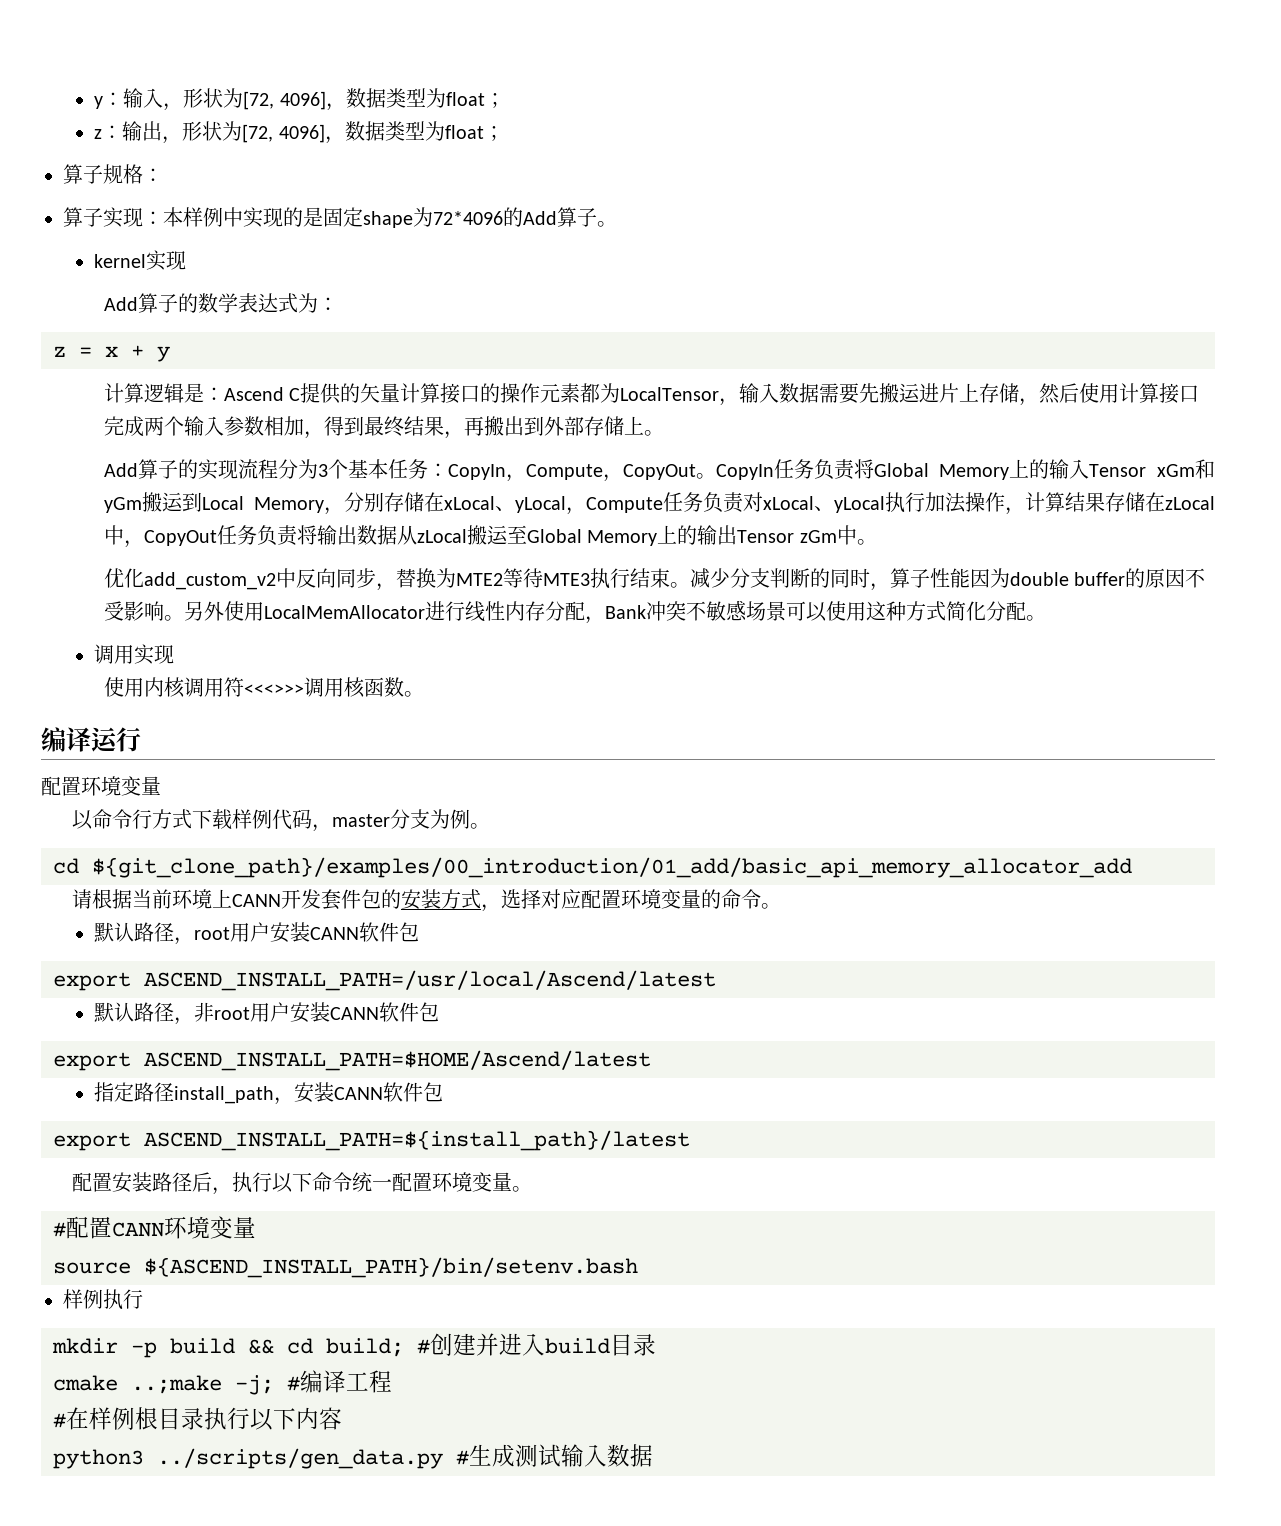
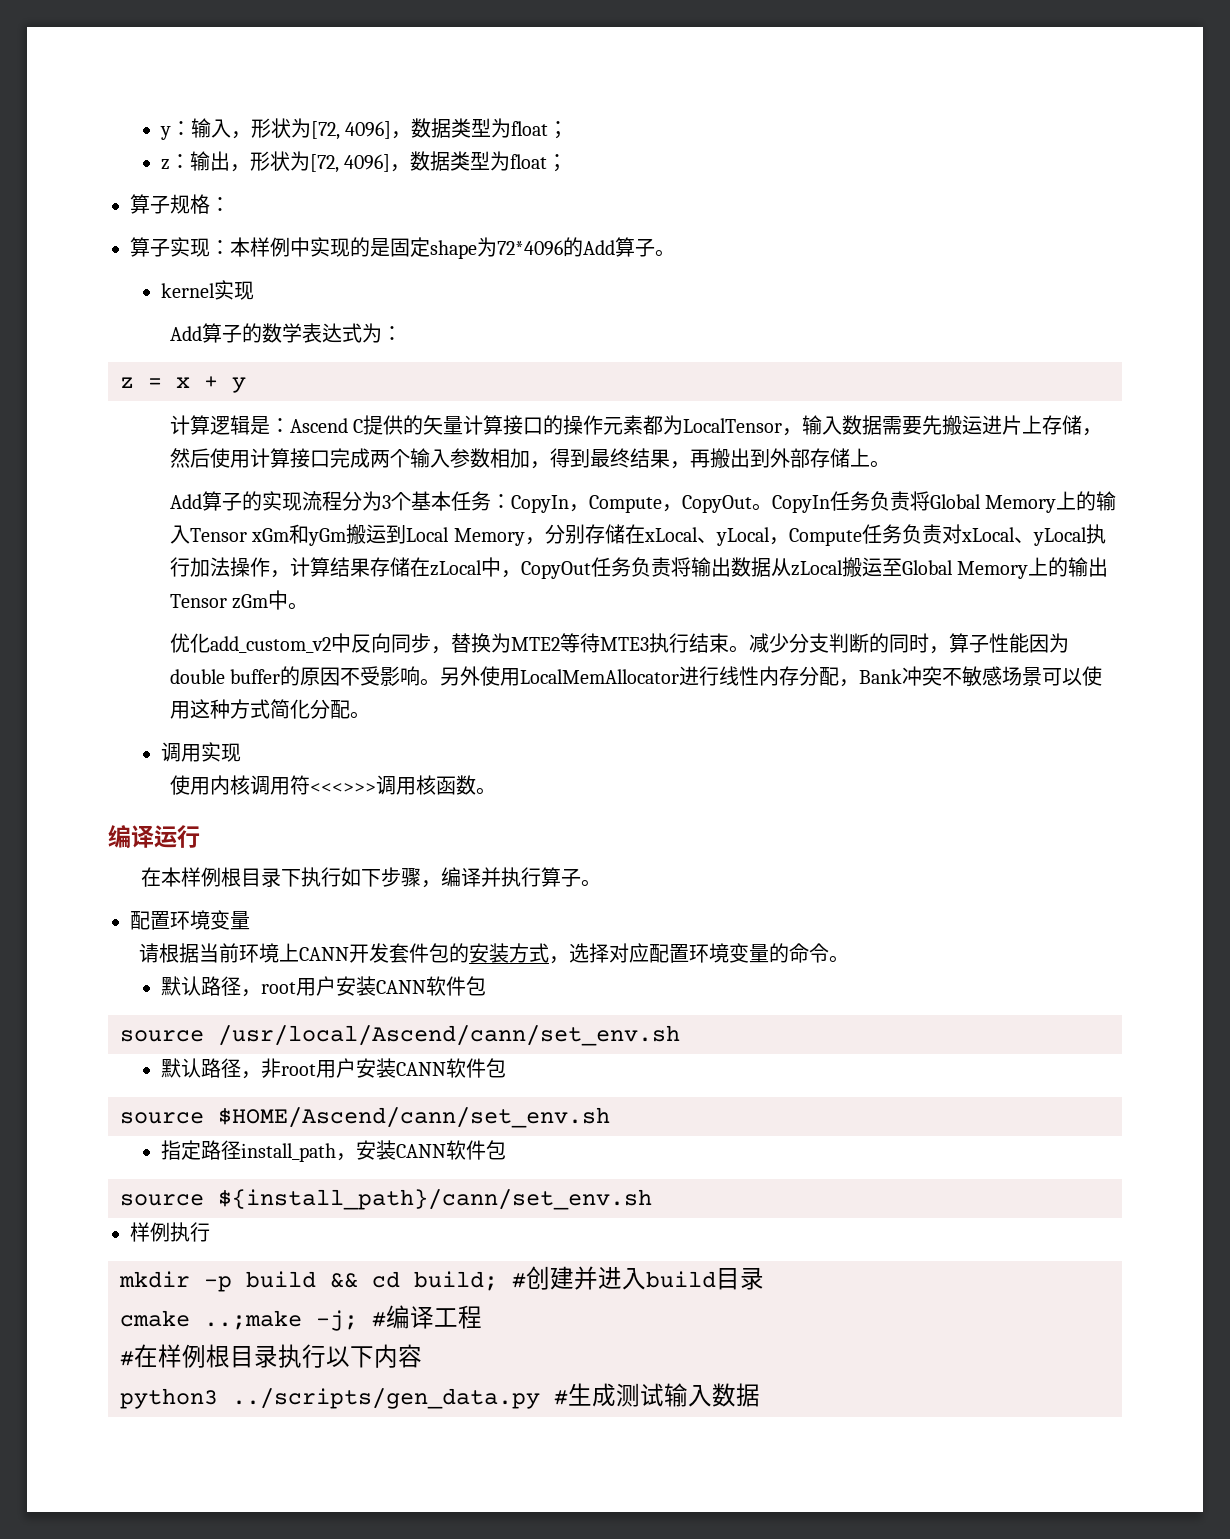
  编译运行
+ 在本样例根目录下执行如下步骤，编译并执行算子。
  配置环境变量
- 以命令行方式下载样例代码，master分支为例。
- cd ${git_clone_path}/examples/00_introduction/01_add/basic_api_memory_allocator_add
- export ASCEND_INSTALL_PATH=/usr/local/Ascend/latest
+ source /usr/local/Ascend/cann/set_env.sh
- export ASCEND_INSTALL_PATH=$HOME/Ascend/latest
+ source $HOME/Ascend/cann/set_env.sh
- export ASCEND_INSTALL_PATH=${install_path}/latest
- 配置安装路径后，执行以下命令统一配置环境变量。
- #配置CANN环境变量
- source ${ASCEND_INSTALL_PATH}/bin/setenv.bash
+ source ${install_path}/cann/set_env.sh

